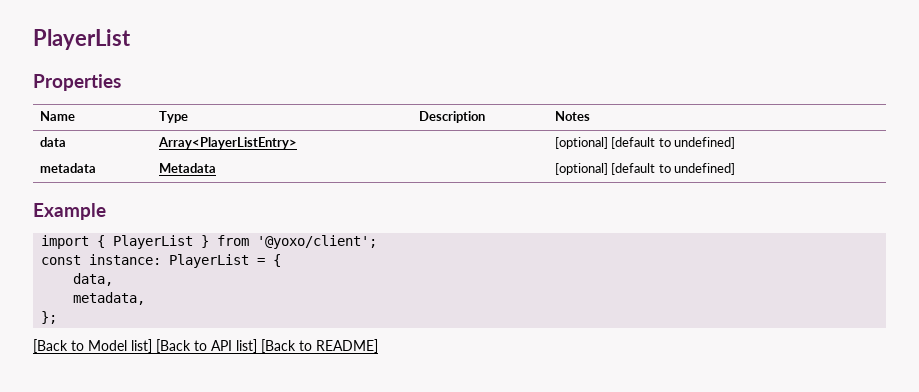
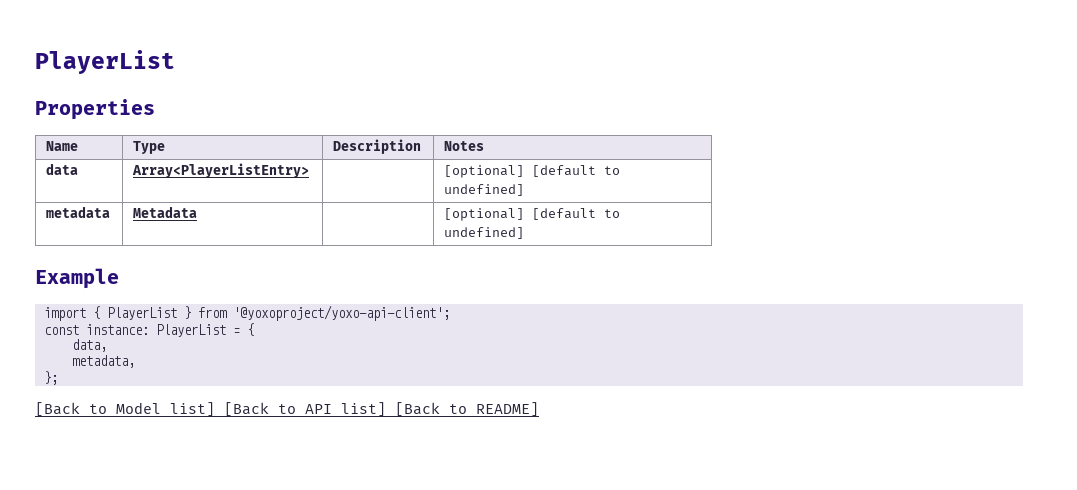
- import { PlayerList } from '@yoxo/client';
+ import { PlayerList } from '@yoxoproject/yoxo-api-client';

